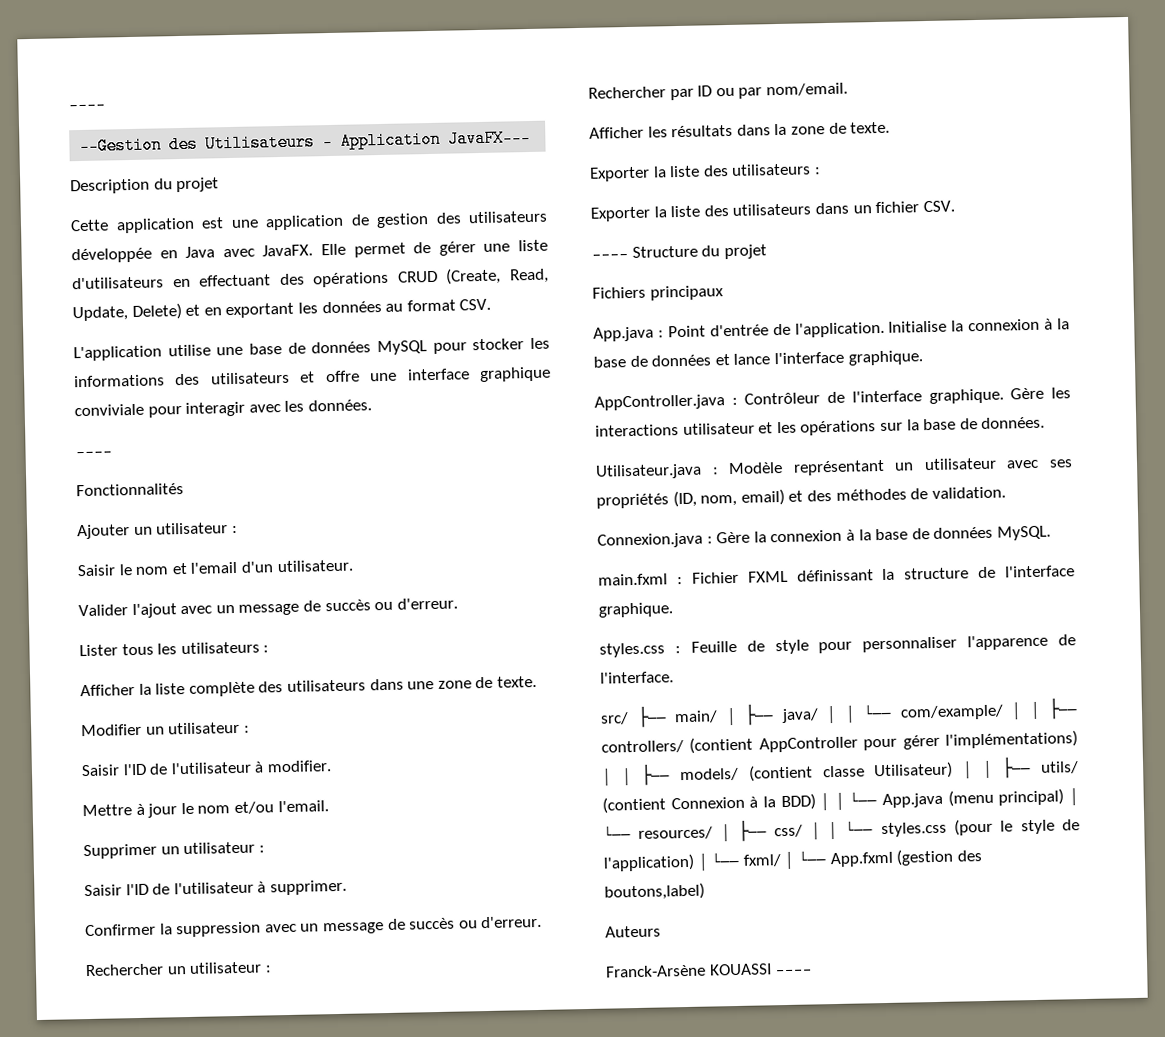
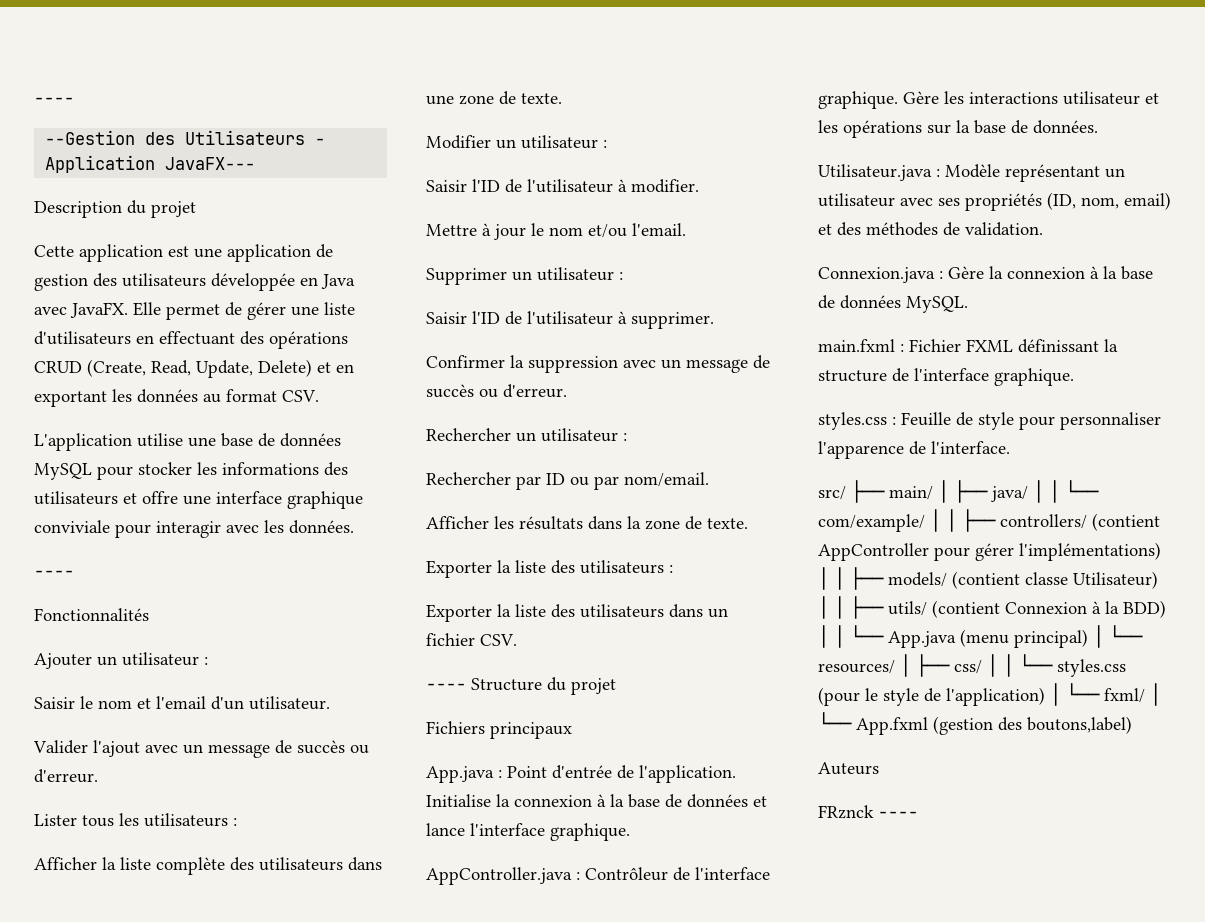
- Franck-Arsène KOUASSI ----
+ FRznck ----

